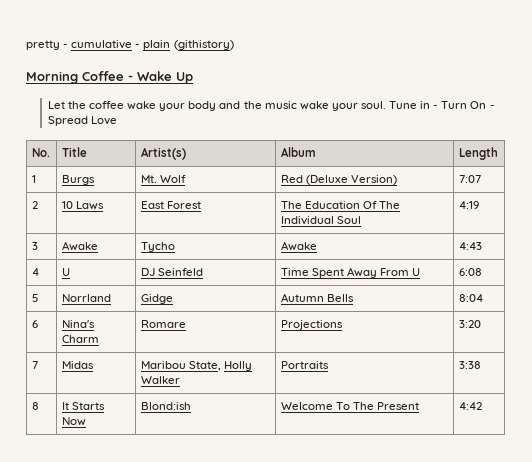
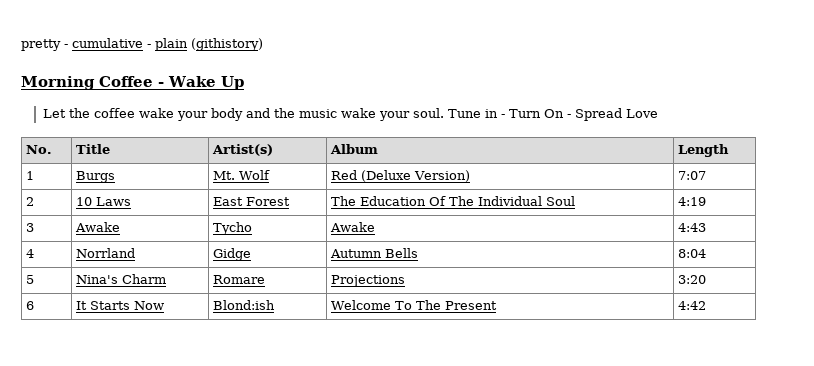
- 4 | U | DJ Seinfeld | Time Spent Away From U | 6:08
- 5 | Norrland | Gidge | Autumn Bells | 8:04
+ 4 | Norrland | Gidge | Autumn Bells | 8:04
- 6 | Nina's Charm | Romare | Projections | 3:20
+ 5 | Nina's Charm | Romare | Projections | 3:20
- 7 | Midas | Maribou State, Holly Walker | Portraits | 3:38
- 8 | It Starts Now | Blond:ish | Welcome To The Present | 4:42
+ 6 | It Starts Now | Blond:ish | Welcome To The Present | 4:42

